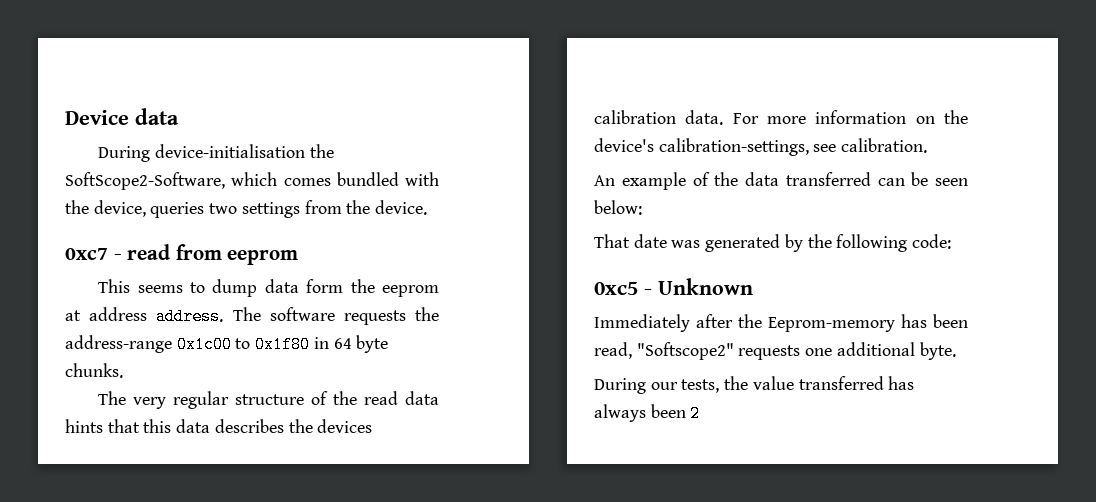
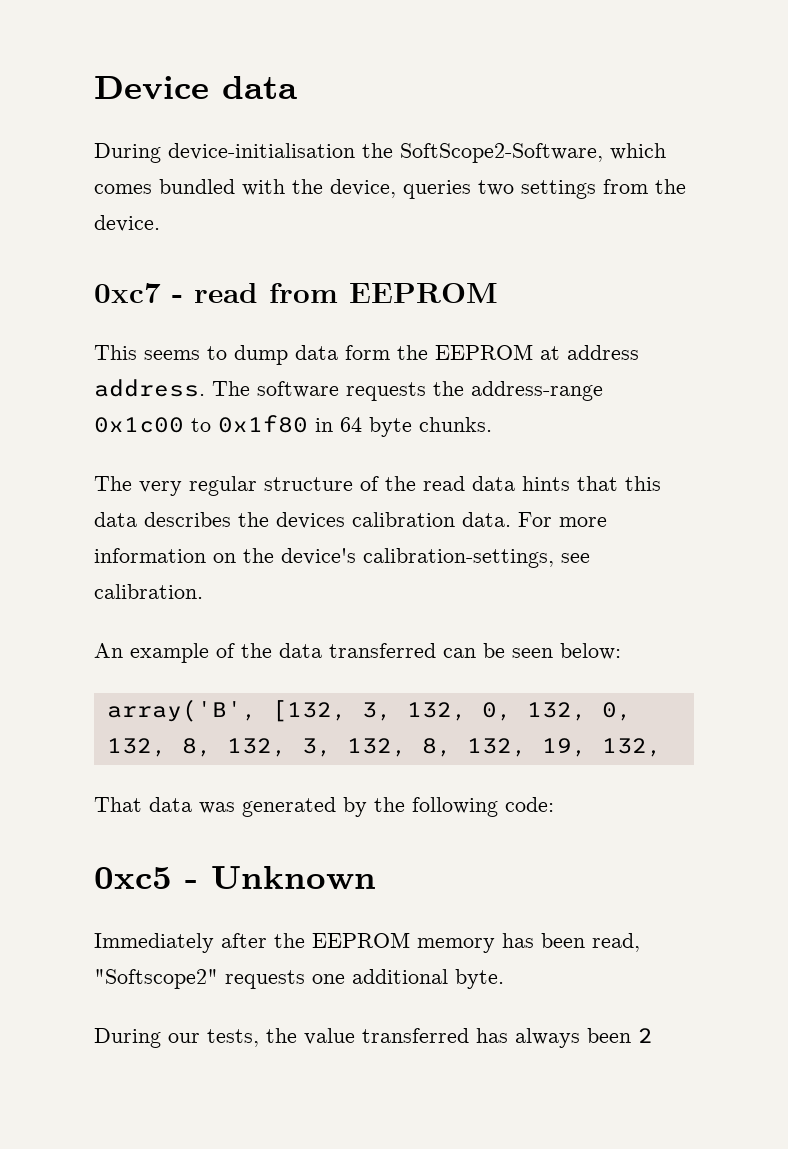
- 0xc7 - read from eeprom
+ 0xc7 - read from EEPROM
- This seems to dump data form the eeprom at address address.
+ This seems to dump data form the EEPROM at address address.
+ array('B', [132, 3, 132, 0, 132, 0, 132, 8, 132, 3, 132, 8, 132, 19, 132,
- That date was generated by the following code:
+ That data was generated by the following code:
- Immediately after the Eeprom-memory has been read, "Softscope2" requests one additional byte.
+ Immediately after the EEPROM memory has been read, "Softscope2" requests one additional byte.

